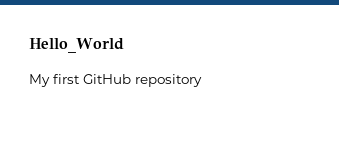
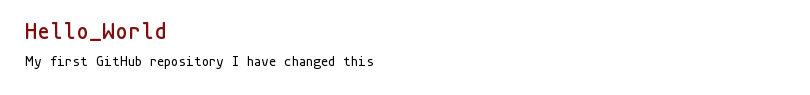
- My first GitHub repository
+ My first GitHub repository I have changed this

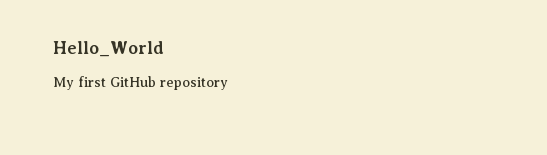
- My first GitHub repository I have changed this
+ My first GitHub repository

